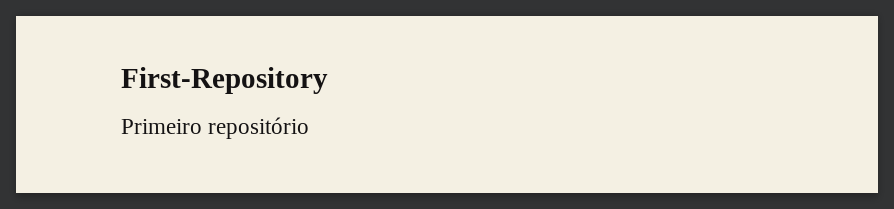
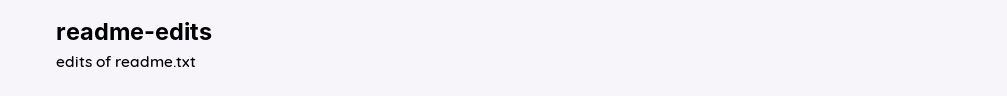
- First-Repository
- Primeiro repositório
+ readme-edits
+ edits of readme.txt

